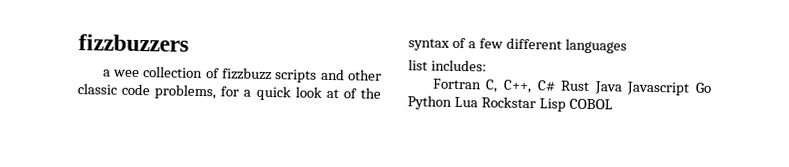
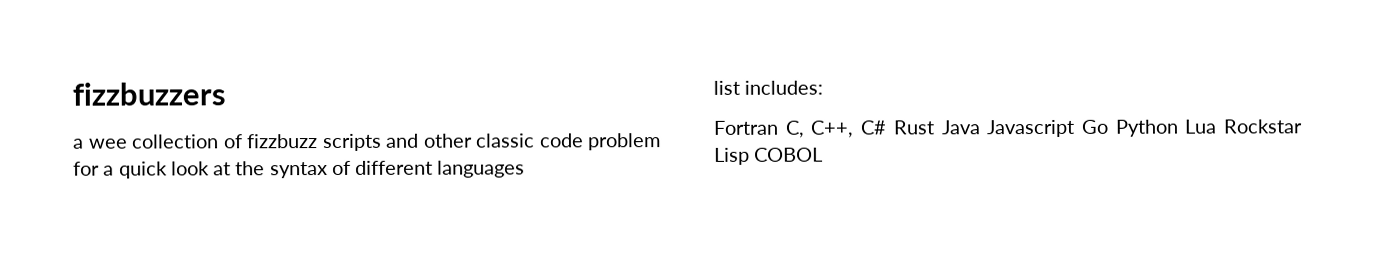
- a wee collection of fizzbuzz scripts and other classic code problems, for a quick look at of the syntax of a few different languages
+ a wee collection of fizzbuzz scripts and other classic code problem for a quick look at the syntax of different languages

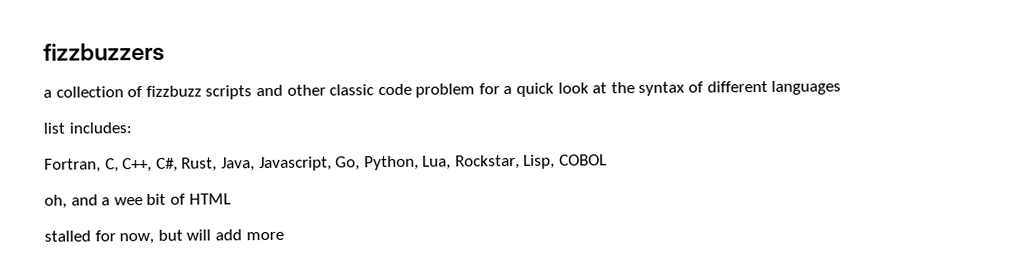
- a wee collection of fizzbuzz scripts and other classic code problem for a quick look at the syntax of different languages
+ a collection of fizzbuzz scripts and other classic code problem for a quick look at the syntax of different languages
- Fortran C, C++, C# Rust Java Javascript Go Python Lua Rockstar Lisp COBOL
+ Fortran, C, C++, C#, Rust, Java, Javascript, Go, Python, Lua, Rockstar, Lisp, COBOL
+ oh, and a wee bit of HTML
+ stalled for now, but will add more

